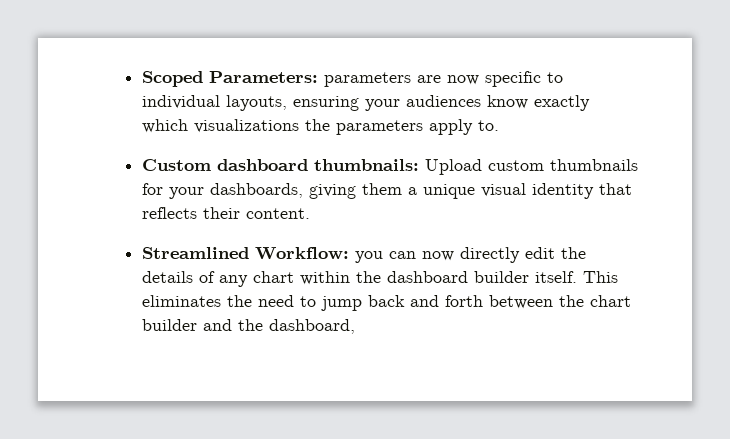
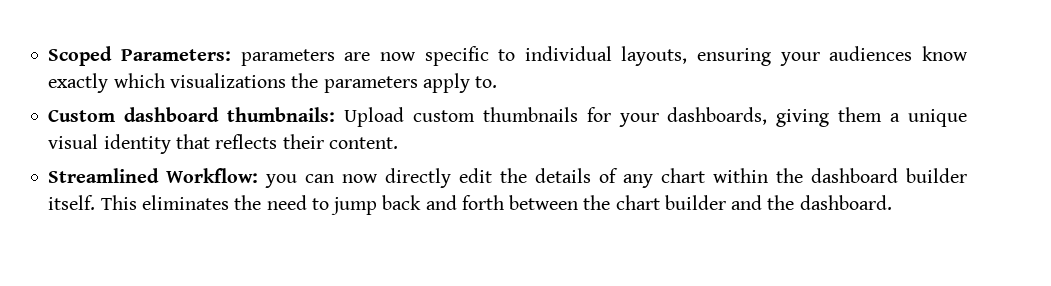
- This eliminates the need to jump back and forth between the chart builder and the dashboard,
+ This eliminates the need to jump back and forth between the chart builder and the dashboard.

